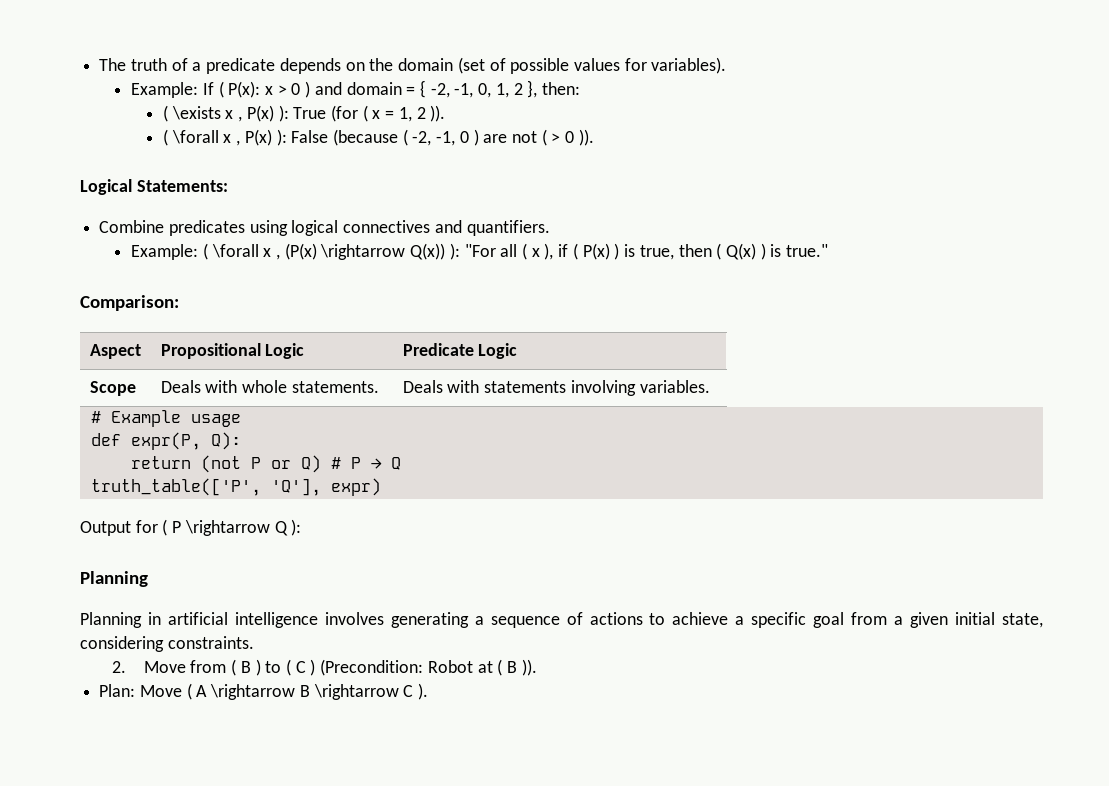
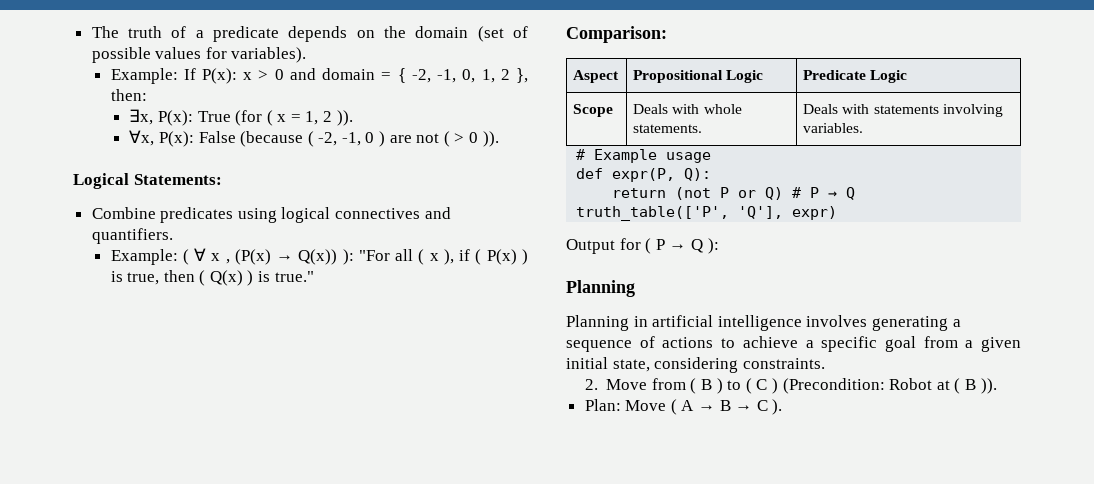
- Example: If ( P(x): x > 0 ) and domain = { -2, -1, 0, 1, 2 }, then:
+ Example: If P(x): x > 0 and domain = { -2, -1, 0, 1, 2 }, then:
- ( \exists x , P(x) ): True (for ( x = 1, 2 )).
+ ∃x, P(x): True (for ( x = 1, 2 )).
- ( \forall x , P(x) ): False (because ( -2, -1, 0 ) are not ( > 0 )).
+ ∀x, P(x): False (because ( -2, -1, 0 ) are not ( > 0 )).
- Example: ( \forall x , (P(x) \rightarrow Q(x)) ): "For all ( x ), if ( P(x) ) is true, then ( Q(x) ) is true."
+ Example: ( ∀ x , (P(x) → Q(x)) ): "For all ( x ), if ( P(x) ) is true, then ( Q(x) ) is true."
- Output for ( P \rightarrow Q ):
+ Output for ( P → Q ):
- Plan: Move ( A \rightarrow B \rightarrow C ).
+ Plan: Move ( A → B → C ).

